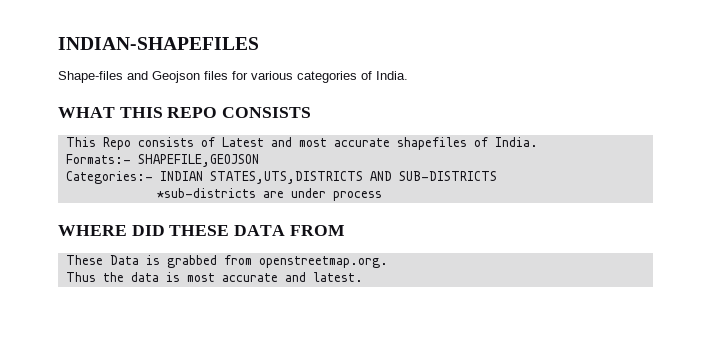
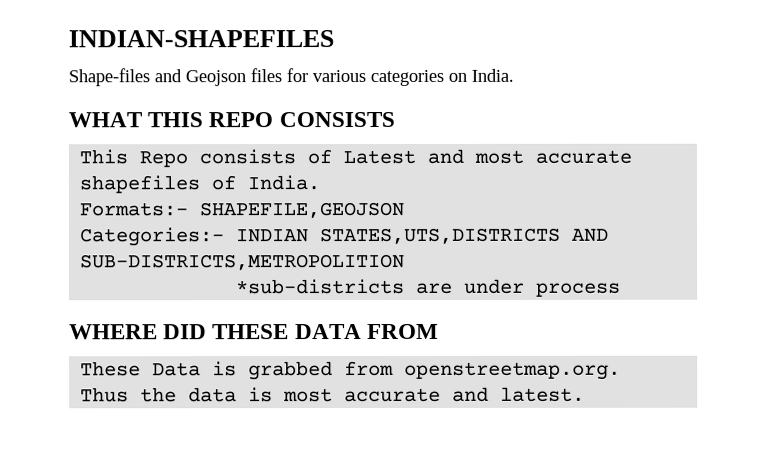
- Shape-files and Geojson files for various categories of India.
+ Shape-files and Geojson files for various categories on India.
- Categories:- INDIAN STATES,UTS,DISTRICTS AND SUB-DISTRICTS
+ Categories:- INDIAN STATES,UTS,DISTRICTS AND SUB-DISTRICTS,METROPOLITION

